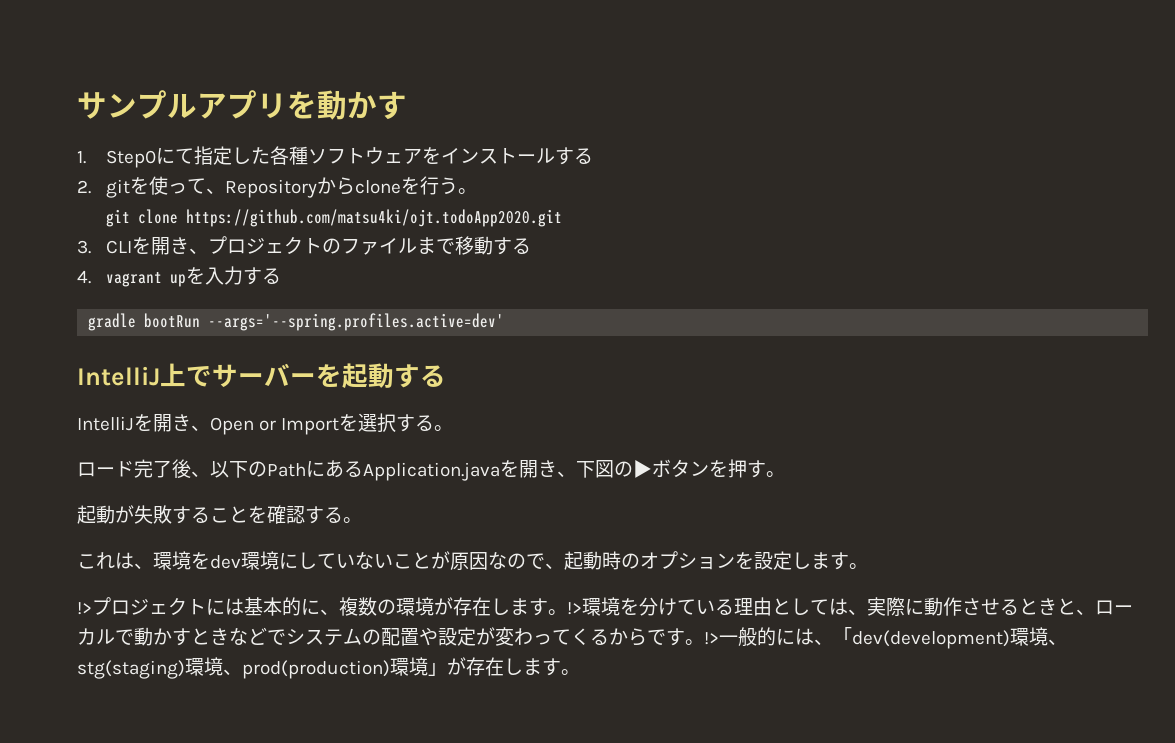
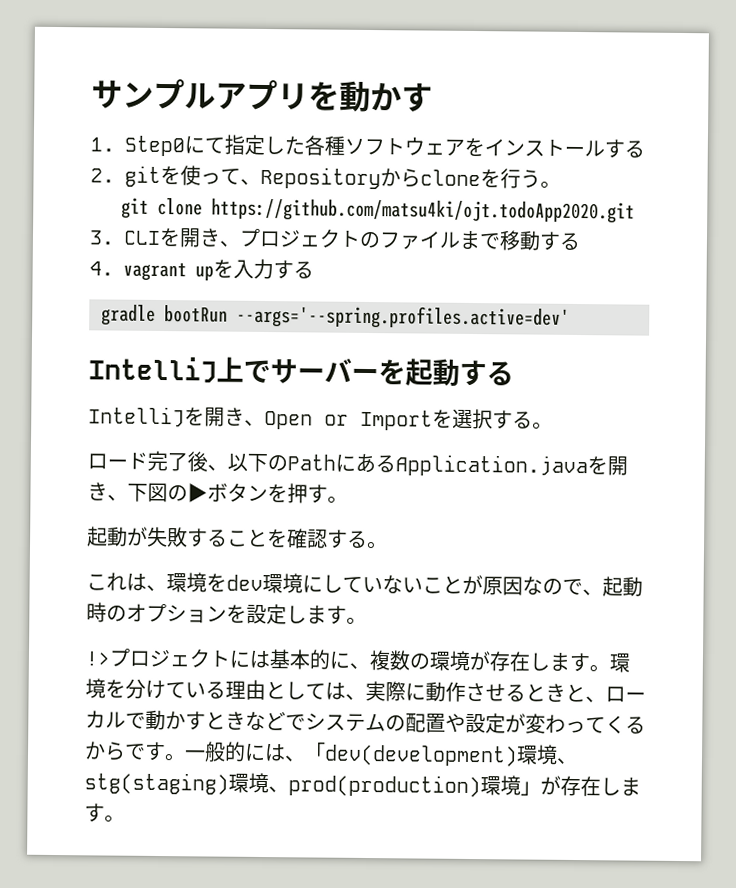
- !>環境を分けている理由としては、実際に動作させるときと、ローカルで動かすときなどでシステムの配置や設定が変わってくるからです。
+ 環境を分けている理由としては、実際に動作させるときと、ローカルで動かすときなどでシステムの配置や設定が変わってくるからです。
- !>一般的には、「dev(development)環境、stg(staging)環境、prod(production)環境」が存在します。
+ 一般的には、「dev(development)環境、stg(staging)環境、prod(production)環境」が存在します。

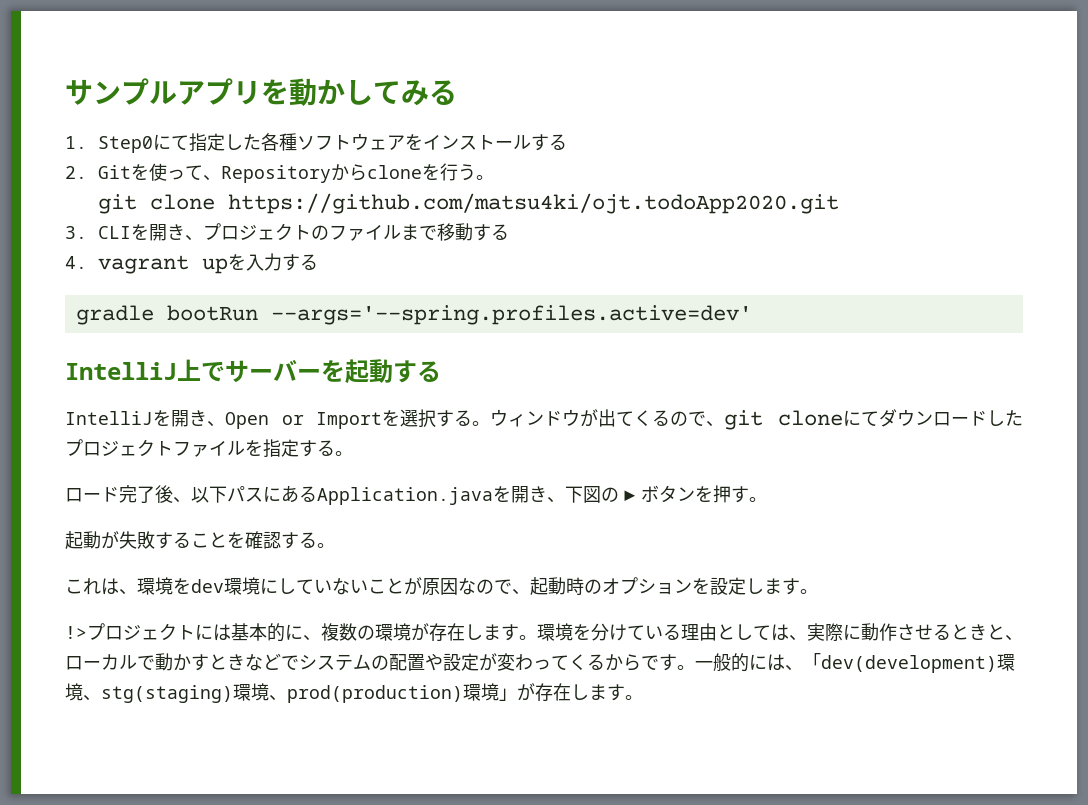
- サンプルアプリを動かす
+ サンプルアプリを動かしてみる
- 2. gitを使って、Repositoryからcloneを行う。
+ 2. Gitを使って、Repositoryからcloneを行う。
+ ウィンドウが出てくるので、git cloneにてダウンロードしたプロジェクトファイルを指定する。
- ロード完了後、以下のPathにあるApplication.javaを開き、下図の▶ボタンを押す。
+ ロード完了後、以下パスにあるApplication.javaを開き、下図の▶ボタンを押す。

